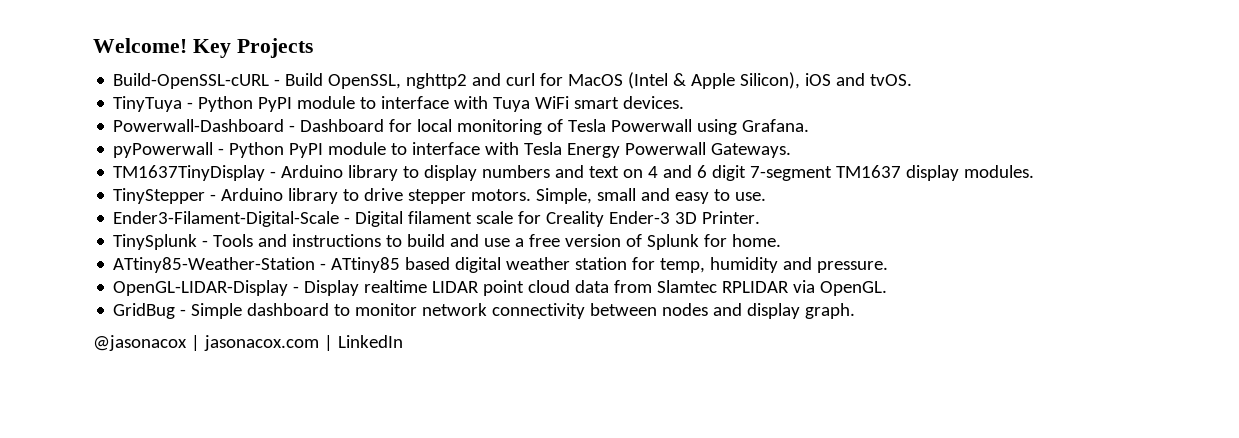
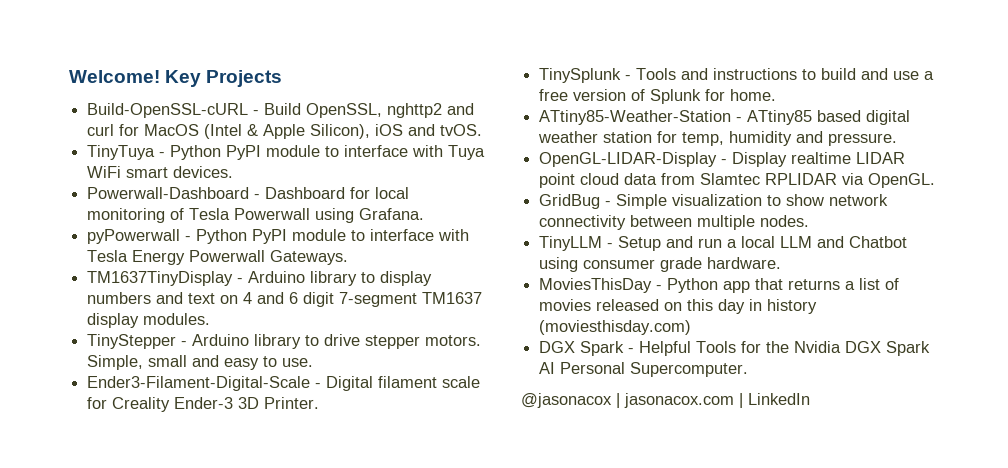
- GridBug - Simple dashboard to monitor network connectivity between nodes and display graph.
+ GridBug - Simple visualization to show network connectivity between multiple nodes.
+ TinyLLM - Setup and run a local LLM and Chatbot using consumer grade hardware.
+ MoviesThisDay - Python app that returns a list of movies released on this day in history (moviesthisday.com)
+ DGX Spark - Helpful Tools for the Nvidia DGX Spark AI Personal Supercomputer.

